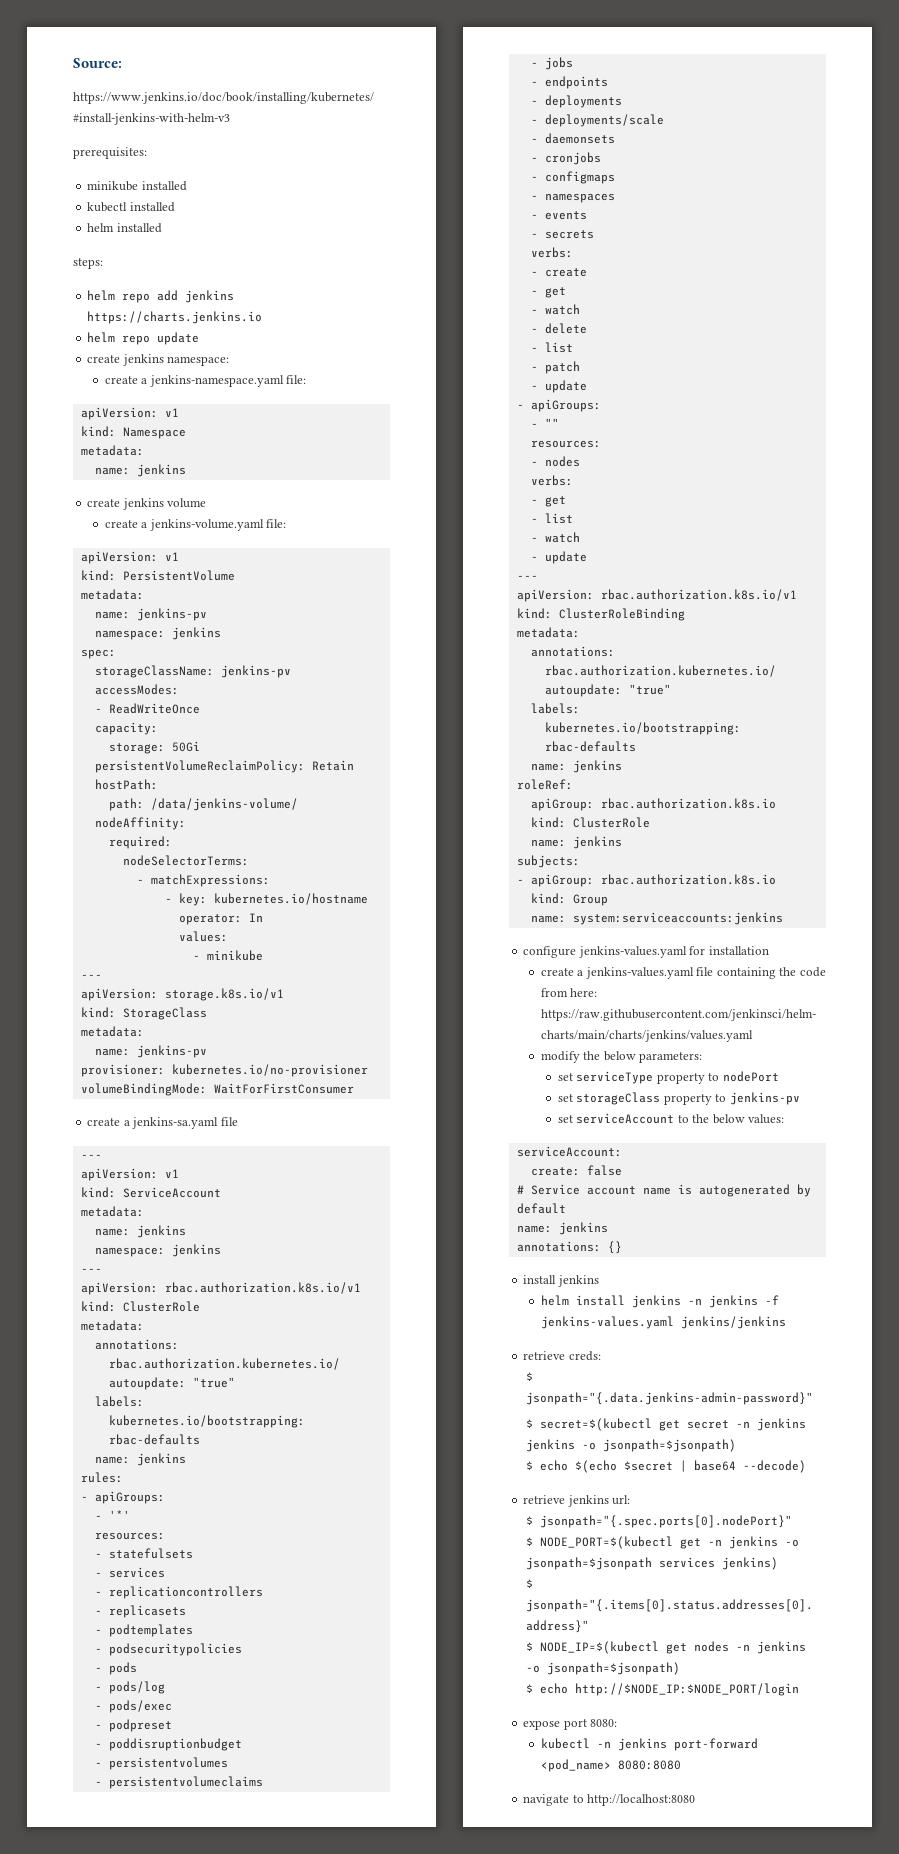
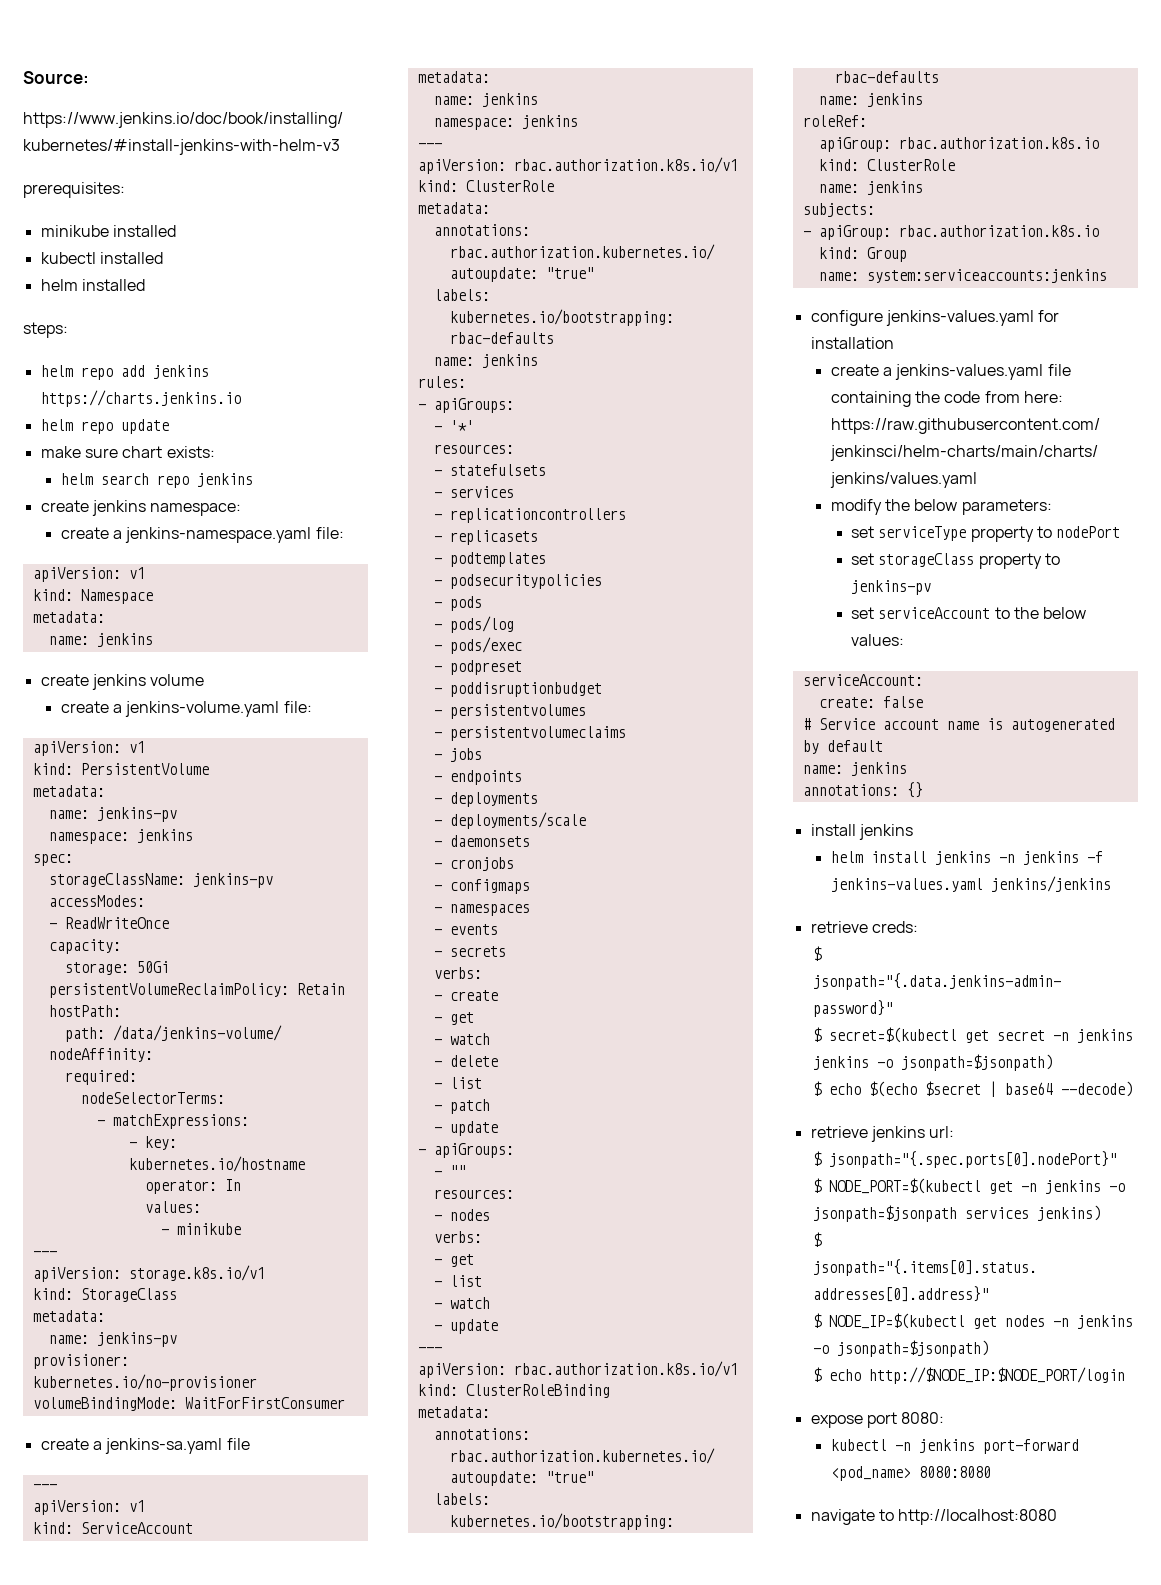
+ make sure chart exists:
+ helm search repo jenkins

